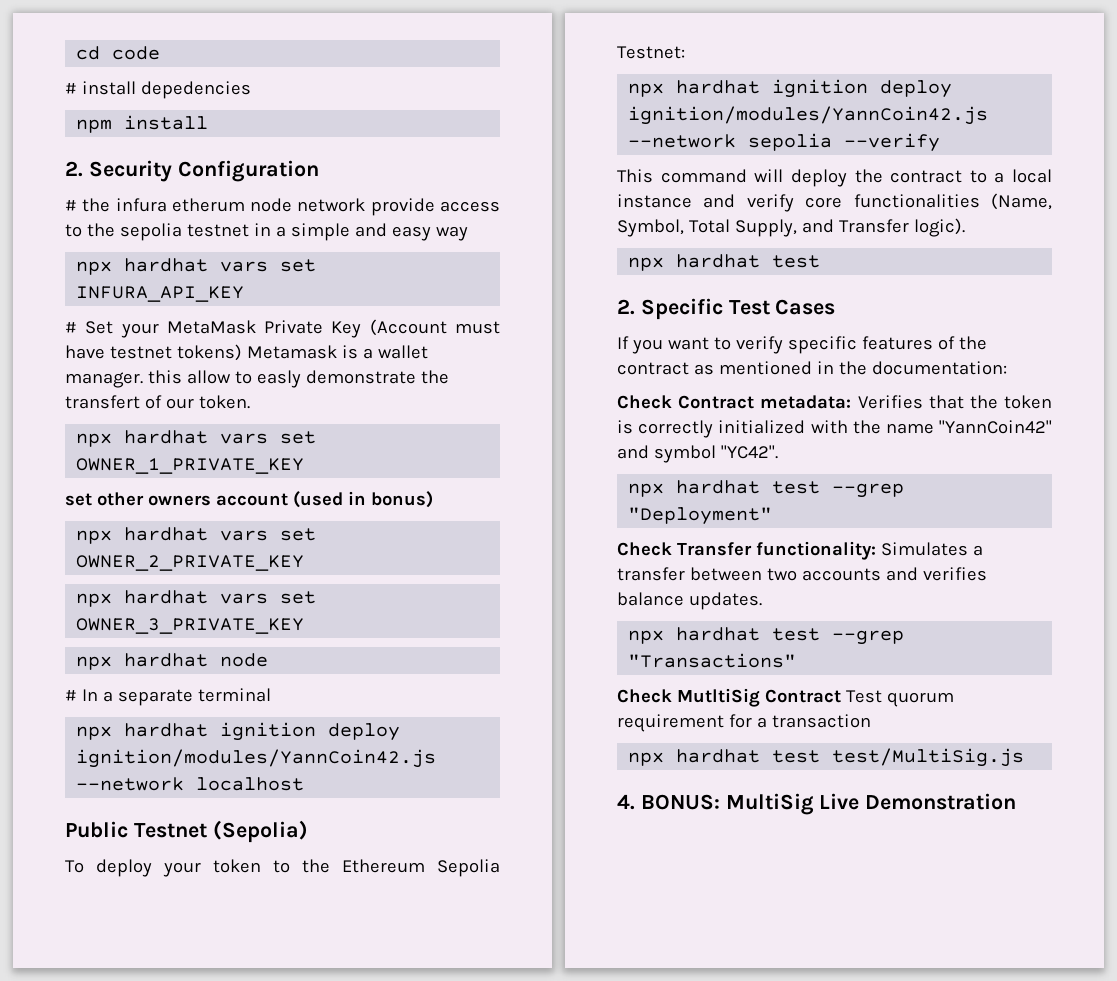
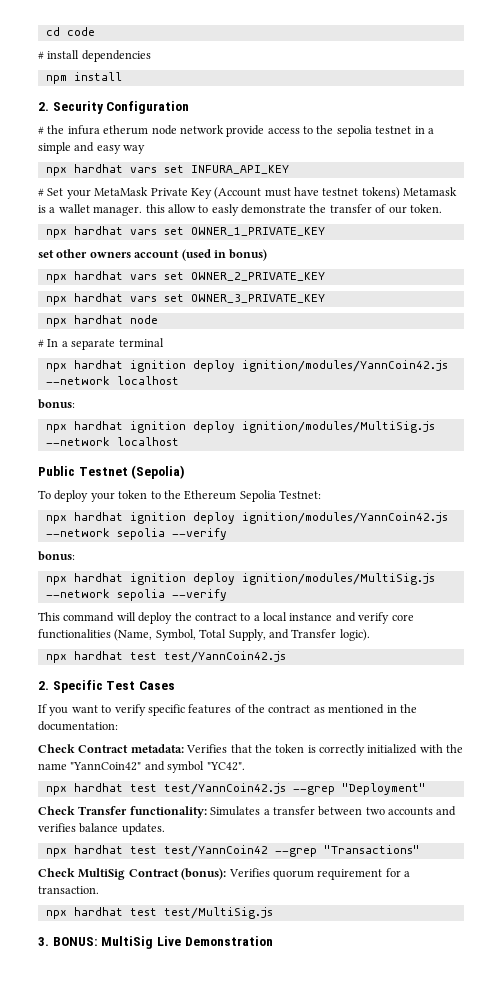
- # install depedencies
+ # install dependencies
- # Set your MetaMask Private Key (Account must have testnet tokens) Metamask is a wallet manager. this allow to easly demonstrate the transfert of our token.
+ # Set your MetaMask Private Key (Account must have testnet tokens) Metamask is a wallet manager. this allow to easly demonstrate the transfer of our token.
  npx hardhat ignition deploy ignition/modules/YannCoin42.js --network localhost
+ bonus:
+ npx hardhat ignition deploy ignition/modules/MultiSig.js --network localhost
  npx hardhat ignition deploy ignition/modules/YannCoin42.js --network sepolia --verify
+ bonus:
+ npx hardhat ignition deploy ignition/modules/MultiSig.js --network sepolia --verify
  This command will deploy the contract to a local instance and verify core functionalities (Name, Symbol, Total Supply, and Transfer logic).
- npx hardhat test
+ npx hardhat test test/YannCoin42.js
- npx hardhat test --grep "Deployment"
+ npx hardhat test test/YannCoin42.js --grep "Deployment"
- npx hardhat test --grep "Transactions"
+ npx hardhat test test/YannCoin42 --grep "Transactions"
- Check MutltiSig Contract Test quorum requirement for a transaction
+ Check MultiSig Contract (bonus): Verifies quorum requirement for a transaction.
- 4. BONUS: MultiSig Live Demonstration
+ 3. BONUS: MultiSig Live Demonstration

